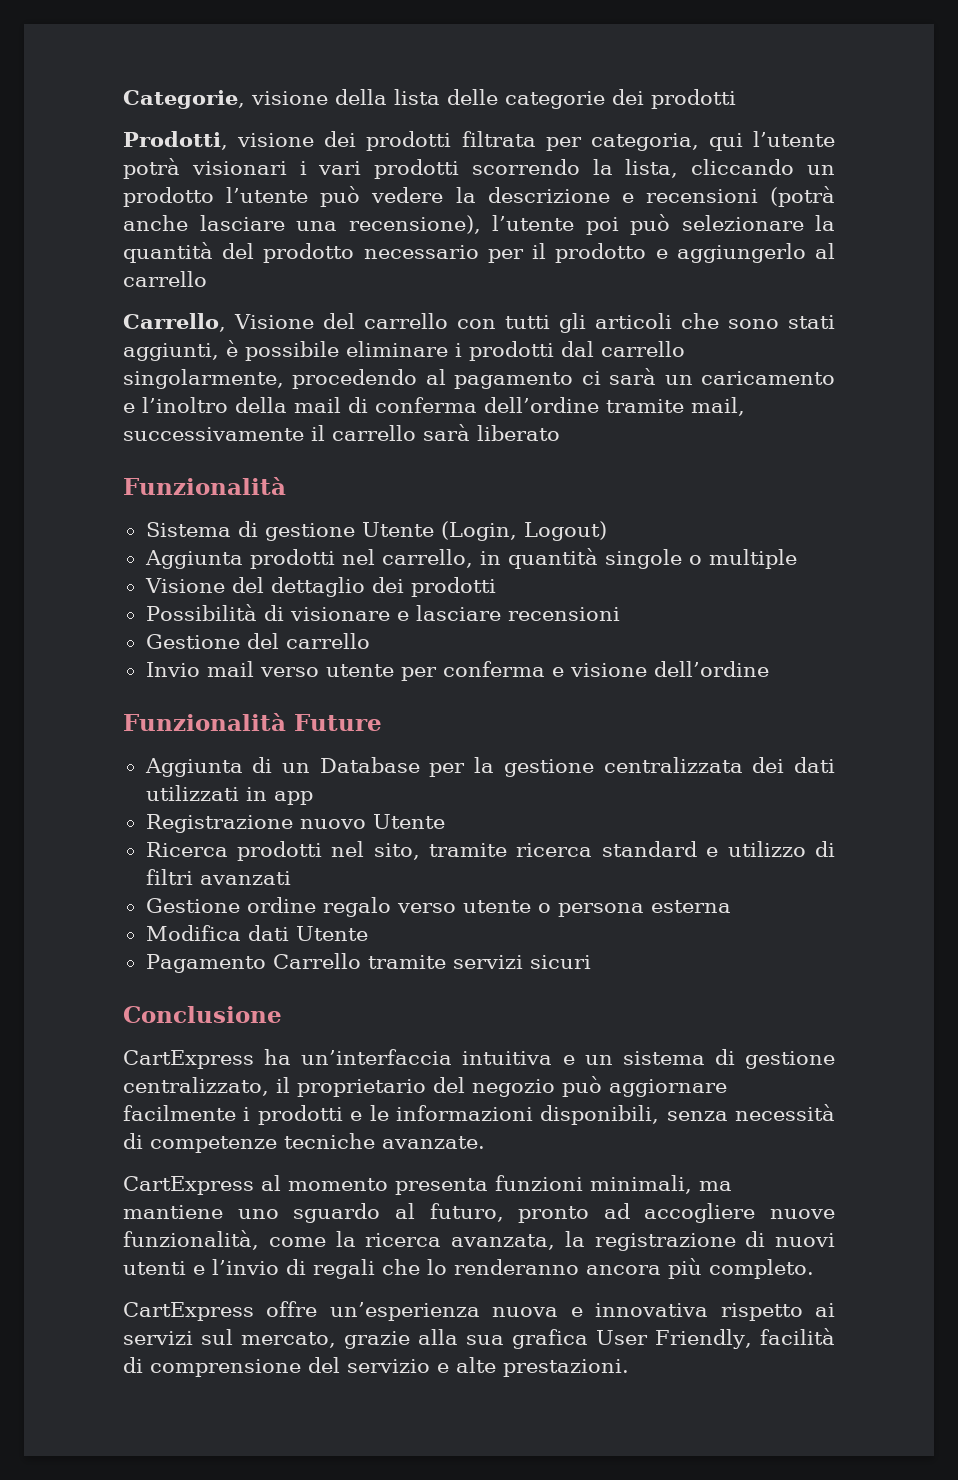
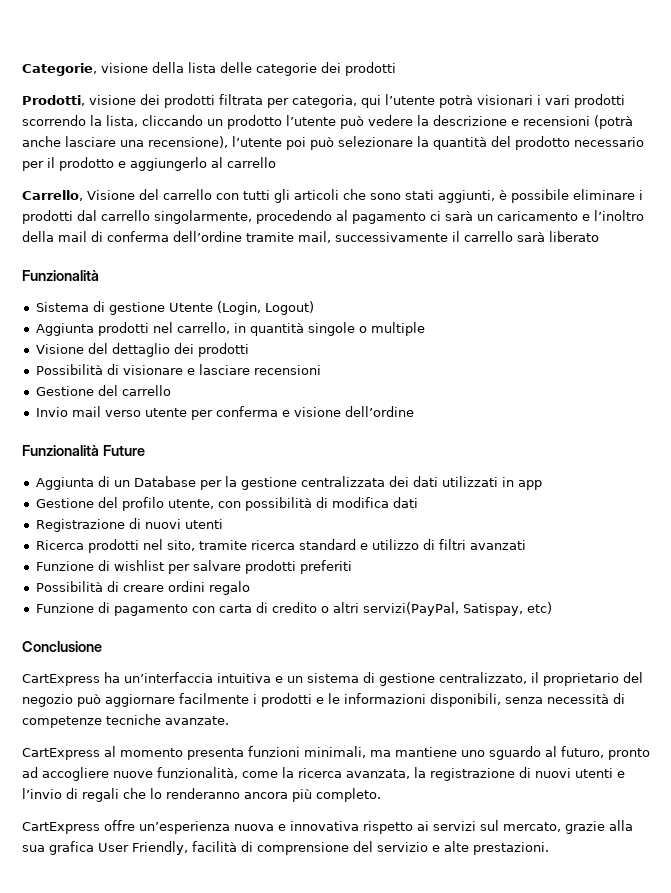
- Registrazione nuovo Utente
+ Gestione del profilo utente, con possibilità di modifica dati
+ Registrazione di nuovi utenti
- Gestione ordine regalo verso utente o persona esterna
- Modifica dati Utente
- Pagamento Carrello tramite servizi sicuri
+ Funzione di wishlist per salvare prodotti preferiti
+ Possibilità di creare ordini regalo
+ Funzione di pagamento con carta di credito o altri servizi(PayPal, Satispay, etc)

